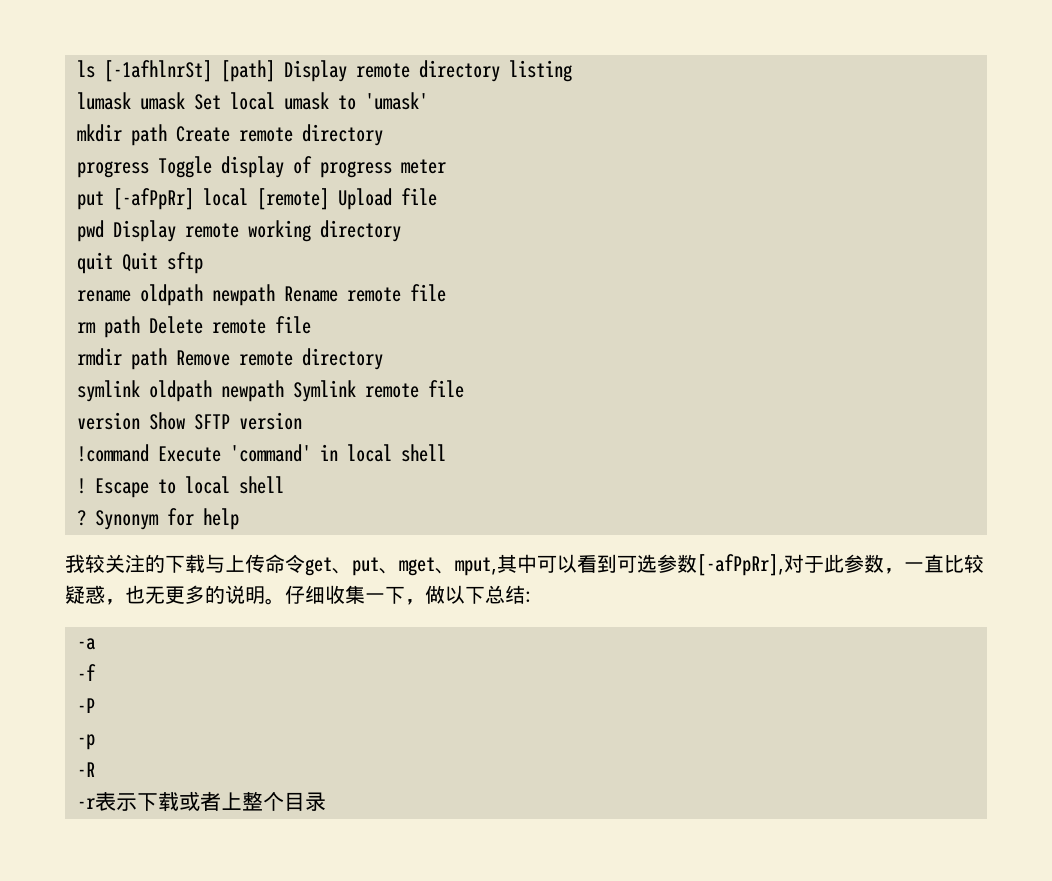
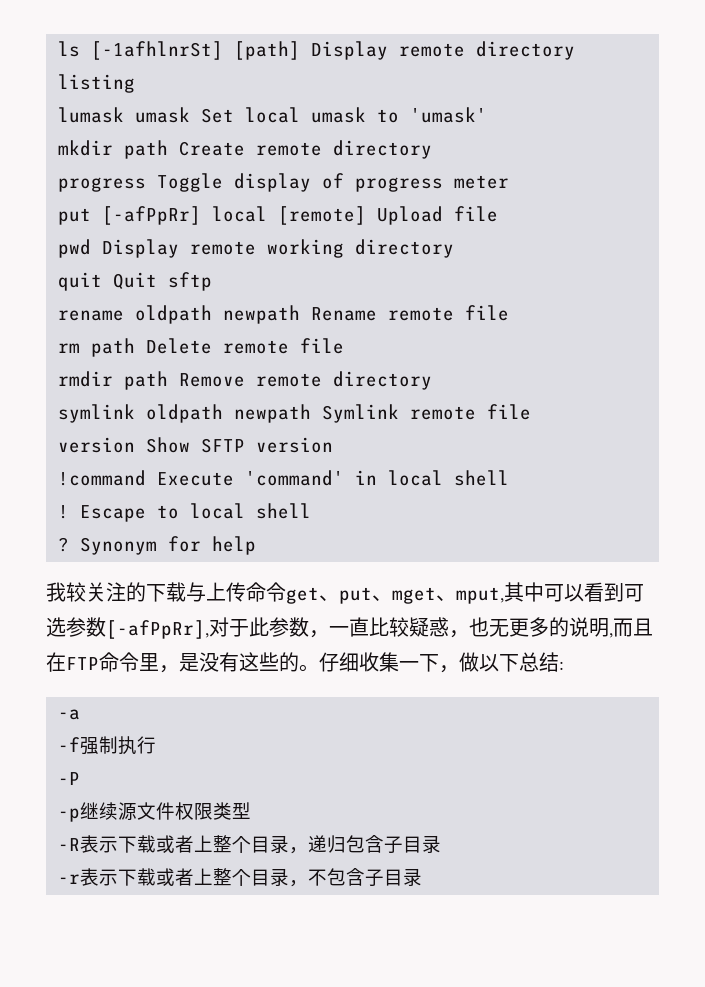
- 我较关注的下载与上传命令get、put、mget、mput,其中可以看到可选参数[-afPpRr],对于此参数，一直比较疑惑，也无更多的说明。
+ 我较关注的下载与上传命令get、put、mget、mput,其中可以看到可选参数[-afPpRr],对于此参数，一直比较疑惑，也无更多的说明,而且在FTP命令里，是没有这些的。
- -f
+ -f强制执行
- -p
- -R
+ -p继续源文件权限类型
+ -R表示下载或者上整个目录，递归包含子目录
- -r表示下载或者上整个目录
+ -r表示下载或者上整个目录，不包含子目录

